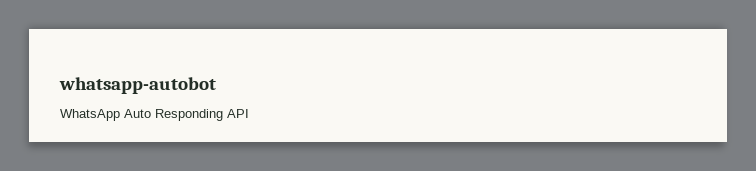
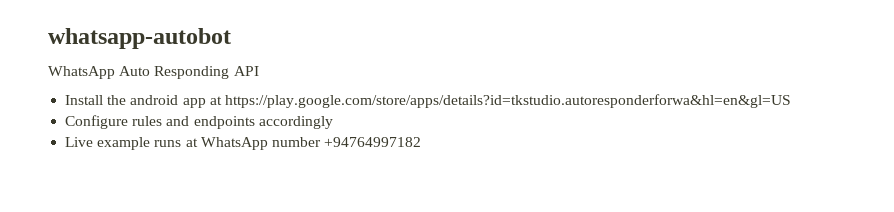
+ Install the android app at https://play.google.com/store/apps/details?id=tkstudio.autoresponderforwa&hl=en&gl=US
+ Configure rules and endpoints accordingly
+ Live example runs at WhatsApp number +94764997182

